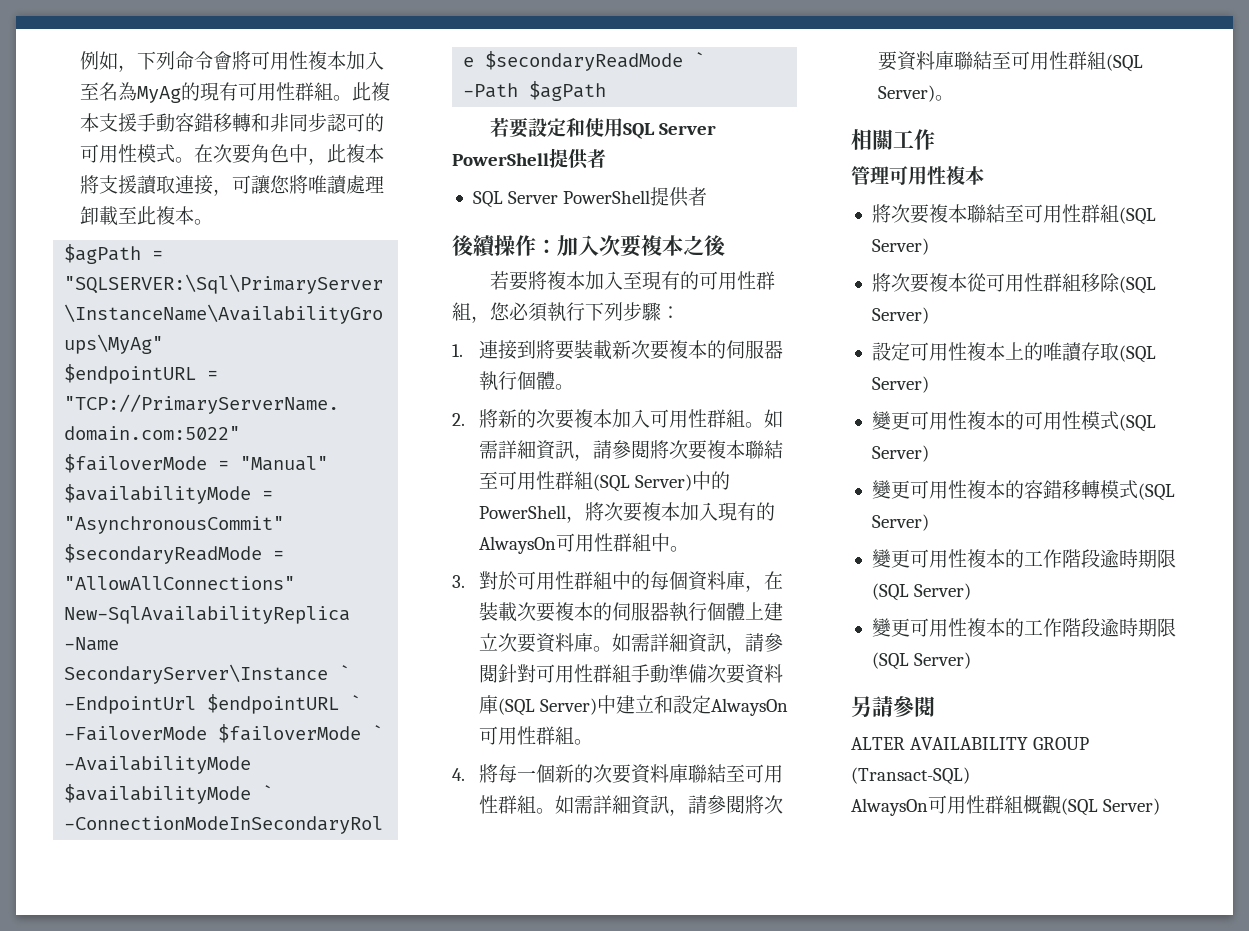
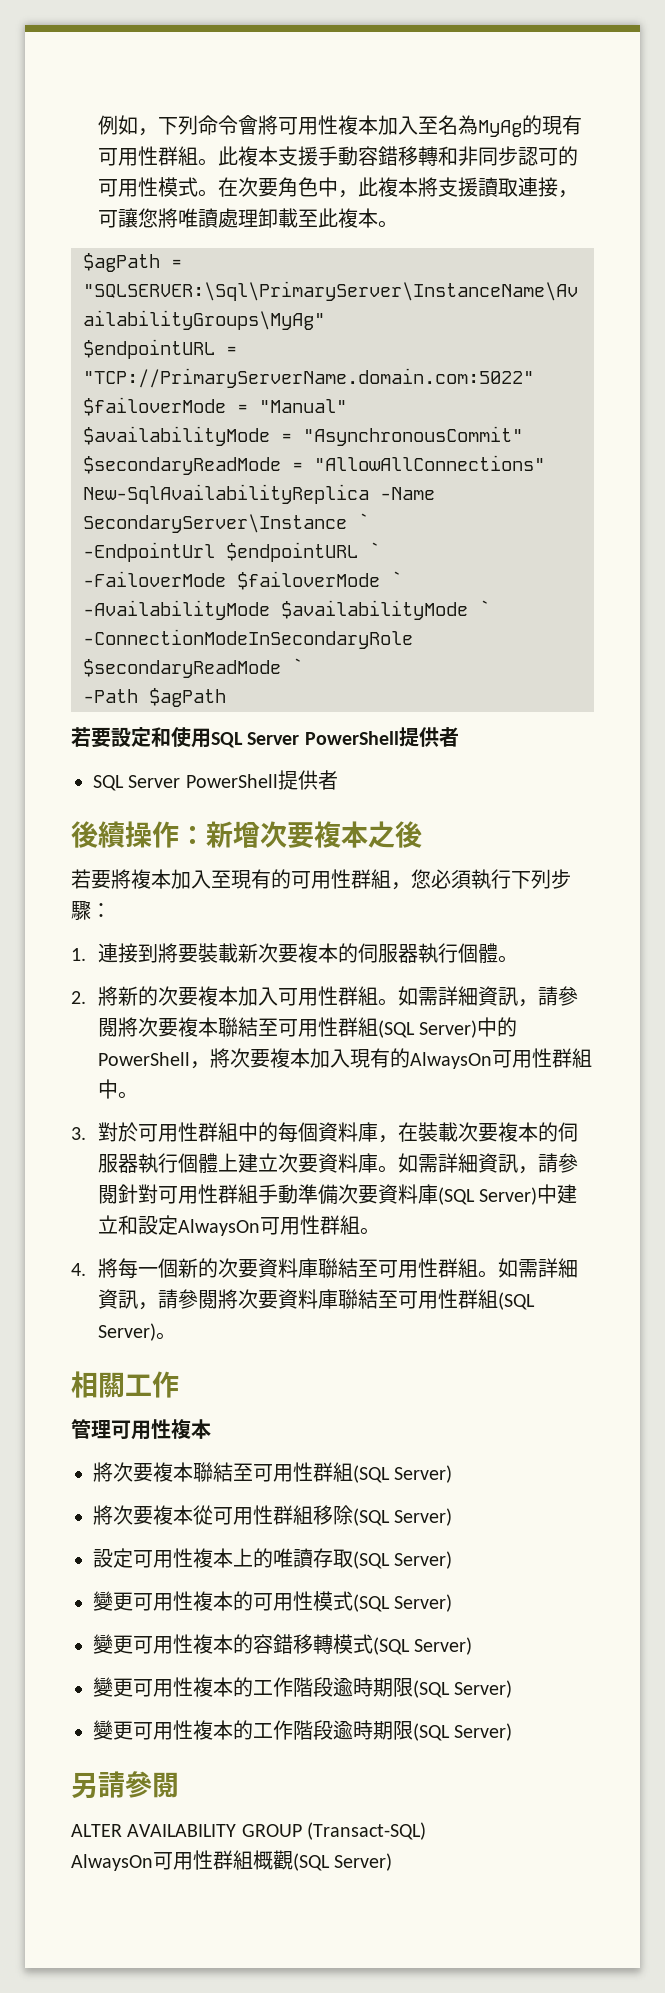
- 後續操作：加入次要複本之後
+ 後續操作：新增次要複本之後

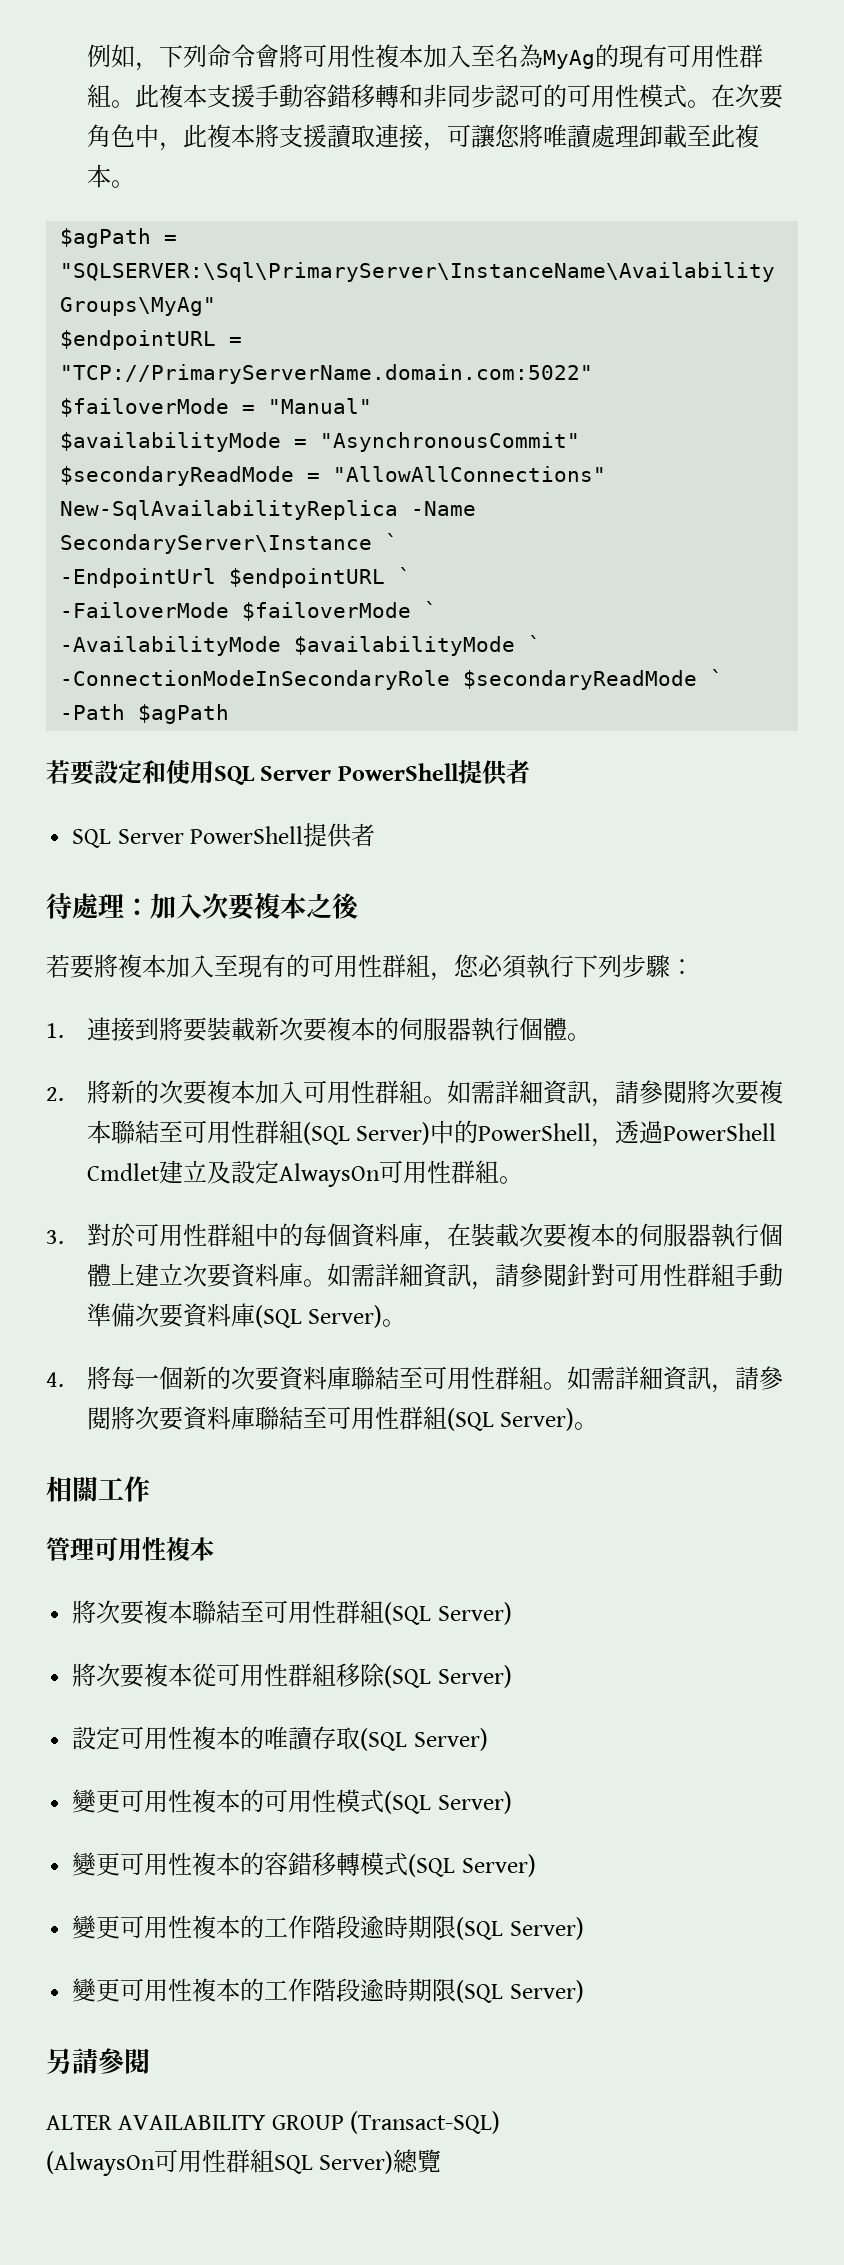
- 後續操作：新增次要複本之後
+ 待處理：加入次要複本之後
- 如需詳細資訊，請參閱將次要複本聯結至可用性群組(SQL Server)中的PowerShell，將次要複本加入現有的AlwaysOn可用性群組中。
+ 如需詳細資訊，請參閱將次要複本聯結至可用性群組(SQL Server)中的PowerShell，透過PowerShell Cmdlet建立及設定AlwaysOn可用性群組。
- 如需詳細資訊，請參閱針對可用性群組手動準備次要資料庫(SQL Server)中建立和設定AlwaysOn可用性群組。
+ 如需詳細資訊，請參閱針對可用性群組手動準備次要資料庫(SQL Server)。
- 設定可用性複本上的唯讀存取(SQL Server)
+ 設定可用性複本的唯讀存取(SQL Server)
- AlwaysOn可用性群組概觀(SQL Server)
+ (AlwaysOn可用性群組SQL Server)總覽

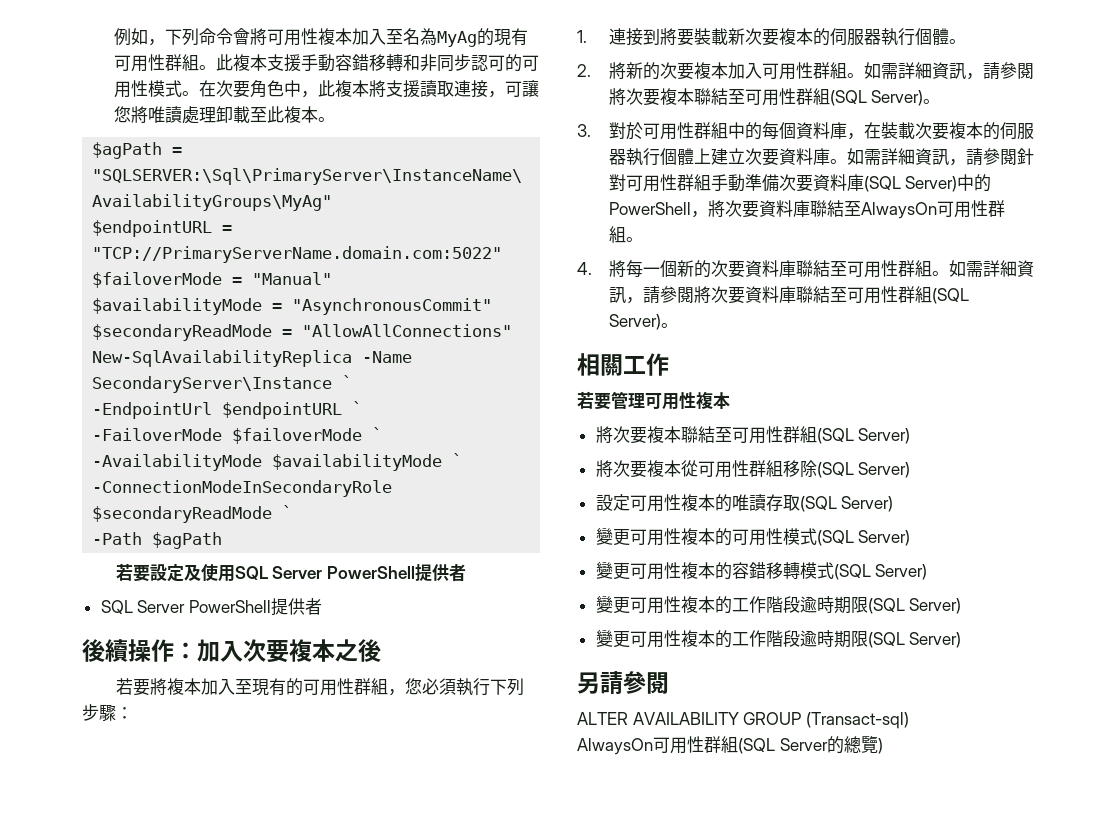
- 若要設定和使用SQL Server PowerShell提供者
+ 若要設定及使用SQL Server PowerShell提供者
- 待處理：加入次要複本之後
+ 後續操作：加入次要複本之後
- 如需詳細資訊，請參閱將次要複本聯結至可用性群組(SQL Server)中的PowerShell，透過PowerShell Cmdlet建立及設定AlwaysOn可用性群組。
+ 如需詳細資訊，請參閱將次要複本聯結至可用性群組(SQL Server)。
- 如需詳細資訊，請參閱針對可用性群組手動準備次要資料庫(SQL Server)。
+ 如需詳細資訊，請參閱針對可用性群組手動準備次要資料庫(SQL Server)中的PowerShell，將次要資料庫聯結至AlwaysOn可用性群組。
- 管理可用性複本
+ 若要管理可用性複本
- ALTER AVAILABILITY GROUP (Transact-SQL)
- (AlwaysOn可用性群組SQL Server)總覽
+ ALTER AVAILABILITY GROUP (Transact-sql)
+ AlwaysOn可用性群組(SQL Server的總覽)

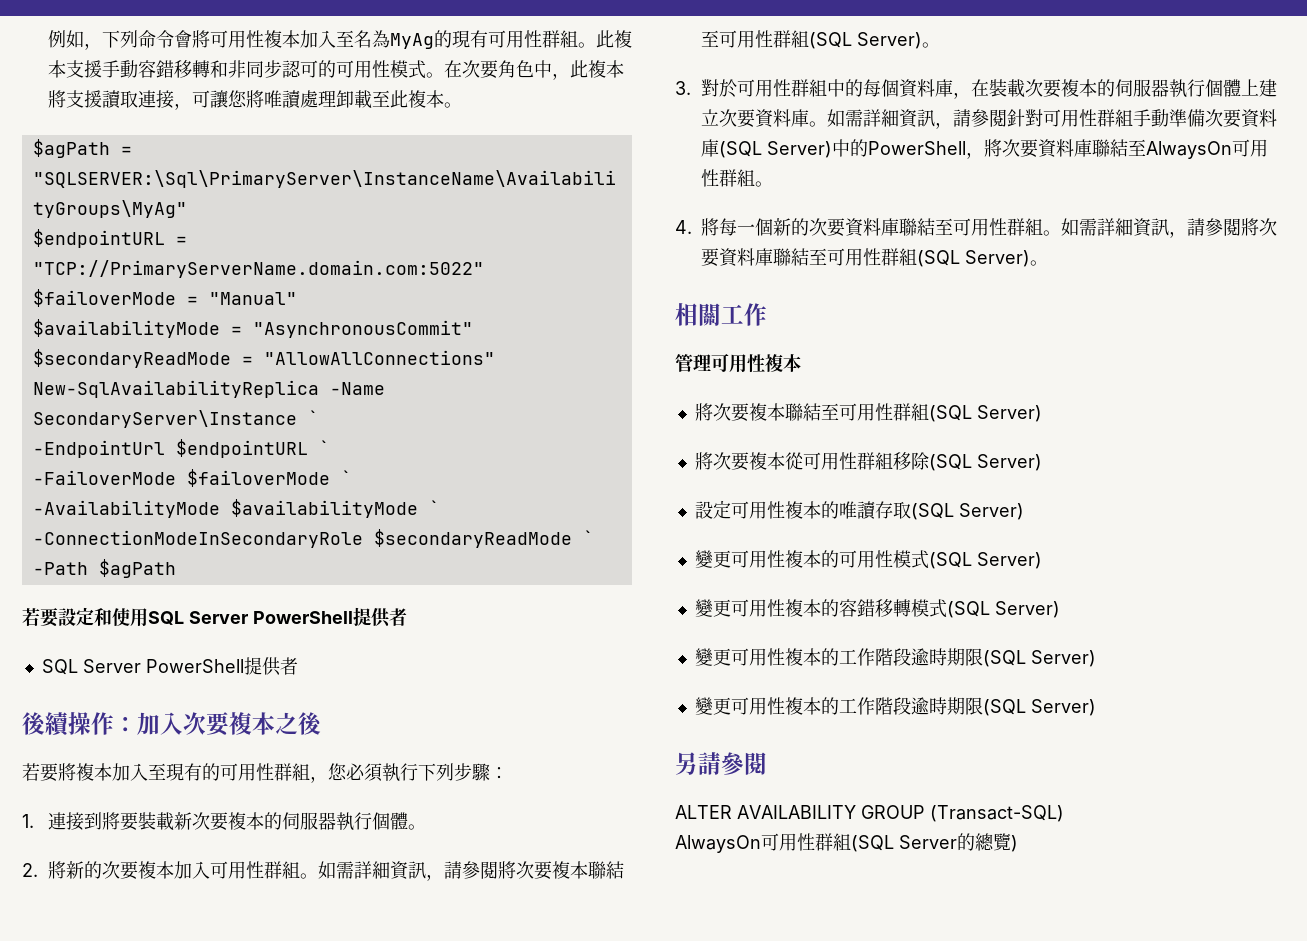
- 若要設定及使用SQL Server PowerShell提供者
+ 若要設定和使用SQL Server PowerShell提供者
- 若要管理可用性複本
+ 管理可用性複本
- ALTER AVAILABILITY GROUP (Transact-sql)
+ ALTER AVAILABILITY GROUP (Transact-SQL)

